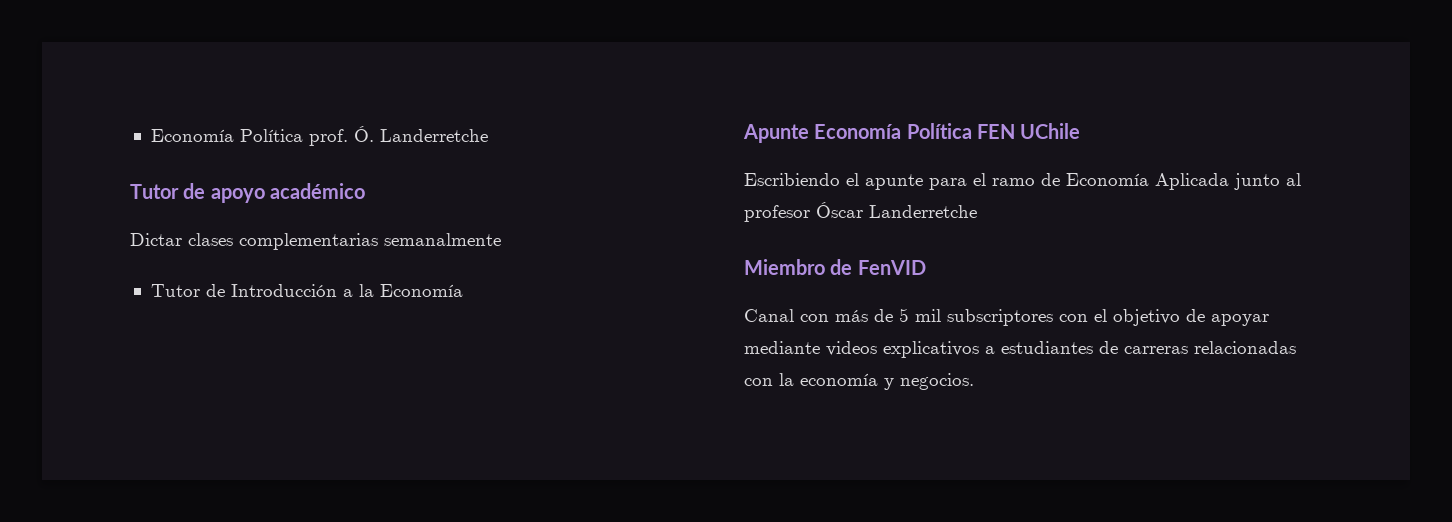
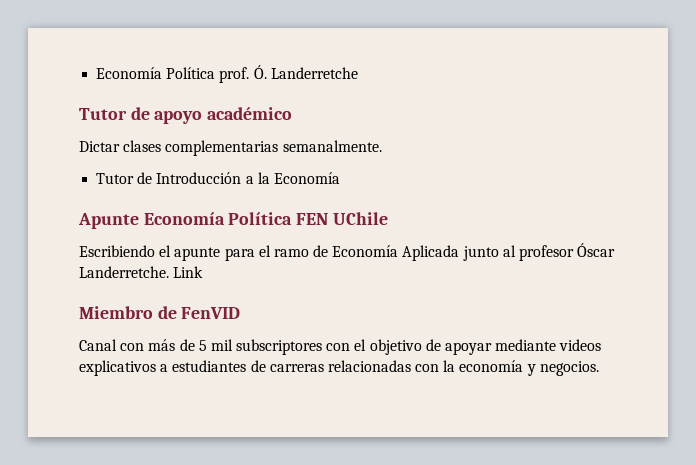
- Dictar clases complementarias semanalmente
+ Dictar clases complementarias semanalmente.
- Escribiendo el apunte para el ramo de Economía Aplicada junto al profesor Óscar Landerretche
+ Escribiendo el apunte para el ramo de Economía Aplicada junto al profesor Óscar Landerretche. Link

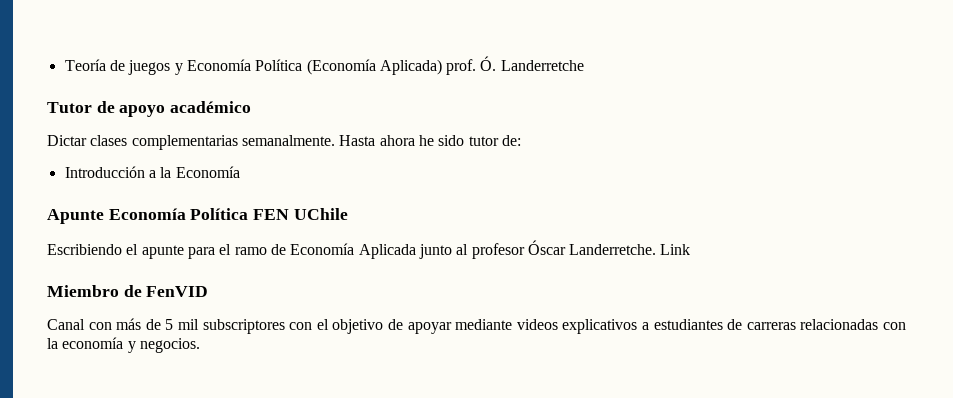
- Economía Política prof. Ó. Landerretche
+ Teoría de juegos y Economía Política (Economía Aplicada) prof. Ó. Landerretche
- Dictar clases complementarias semanalmente.
- Tutor de Introducción a la Economía
+ Dictar clases complementarias semanalmente. Hasta ahora he sido tutor de:
+ Introducción a la Economía

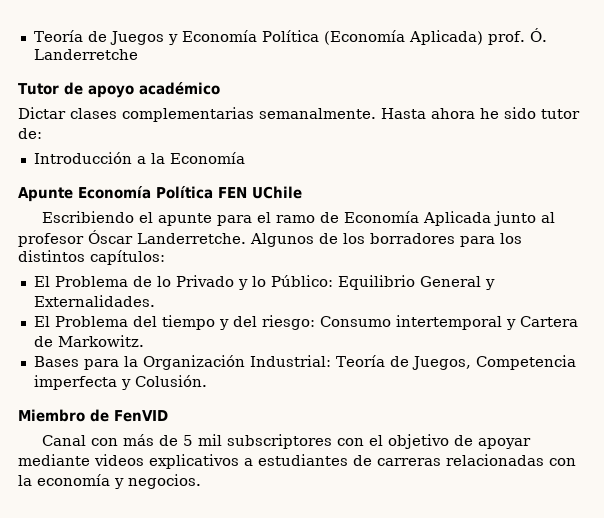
- Teoría de juegos y Economía Política (Economía Aplicada) prof. Ó. Landerretche
+ Teoría de Juegos y Economía Política (Economía Aplicada) prof. Ó. Landerretche
- Link
+ Algunos de los borradores para los distintos capítulos:
+ El Problema de lo Privado y lo Público: Equilibrio General y Externalidades.
+ El Problema del tiempo y del riesgo: Consumo intertemporal y Cartera de Markowitz.
+ Bases para la Organización Industrial: Teoría de Juegos, Competencia imperfecta y Colusión.

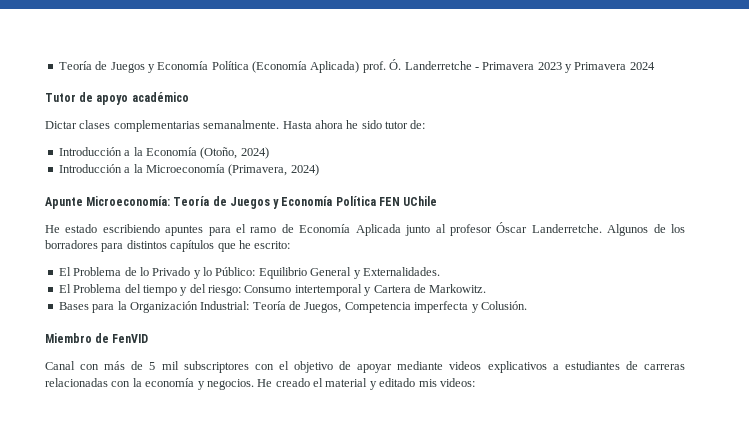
- Teoría de Juegos y Economía Política (Economía Aplicada) prof. Ó. Landerretche
+ Teoría de Juegos y Economía Política (Economía Aplicada) prof. Ó. Landerretche - Primavera 2023 y Primavera 2024
- Introducción a la Economía
- Apunte Economía Política FEN UChile
+ Introducción a la Economía (Otoño, 2024)
+ Introducción a la Microeconomía (Primavera, 2024)
+ Apunte Microeconomía: Teoría de Juegos y Economía Política FEN UChile
- Escribiendo el apunte para el ramo de Economía Aplicada junto al profesor Óscar Landerretche.
+ He estado escribiendo apuntes para el ramo de Economía Aplicada junto al profesor Óscar Landerretche.
- Algunos de los borradores para los distintos capítulos:
+ Algunos de los borradores para distintos capítulos que he escrito:
+ He creado el material y editado mis videos:

